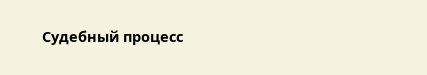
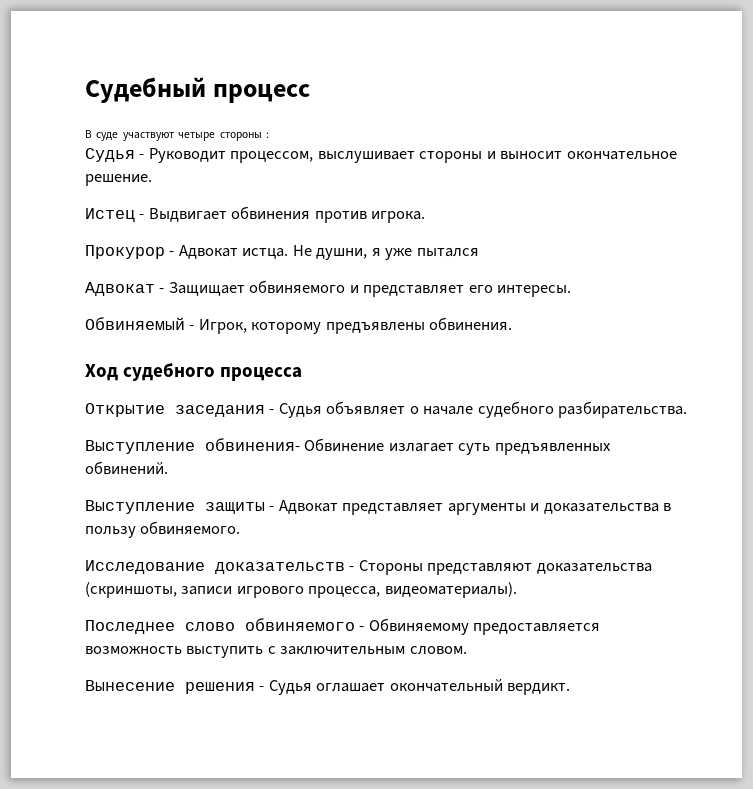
+ В суде участвуют четыре стороны :
+ Судья - Руководит процессом, выслушивает стороны и выносит окончательное решение.
+ Истец - Выдвигает обвинения против игрока.
+ Прокурор - Адвокат истца. Не душни, я уже пытался
+ Адвокат - Защищает обвиняемого и представляет его интересы.
+ Обвиняемый - Игрок, которому предъявлены обвинения.
+ Ход судебного процесса
+ Открытие заседания - Судья объявляет о начале судебного разбирательства.
+ Выступление обвинения- Обвинение излагает суть предъявленных обвинений.
+ Выступление защиты - Адвокат представляет аргументы и доказательства в пользу обвиняемого.
+ Исследование доказательств - Стороны представляют доказательства (скриншоты, записи игрового процесса, видеоматериалы).
+ Последнее слово обвиняемого - Обвиняемому предоставляется возможность выступить с заключительным словом.
+ Вынесение решения - Судья оглашает окончательный вердикт.

